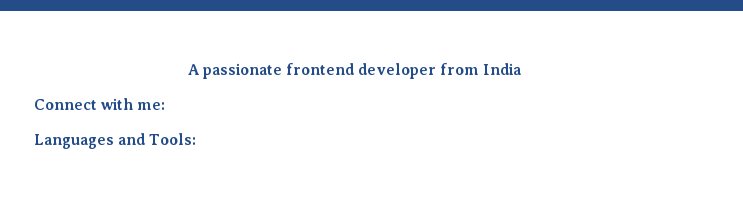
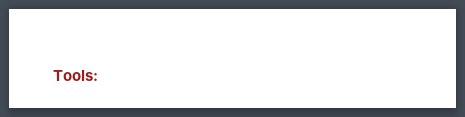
- A passionate frontend developer from India
- Connect with me:
- Languages and Tools:
+ Tools:

